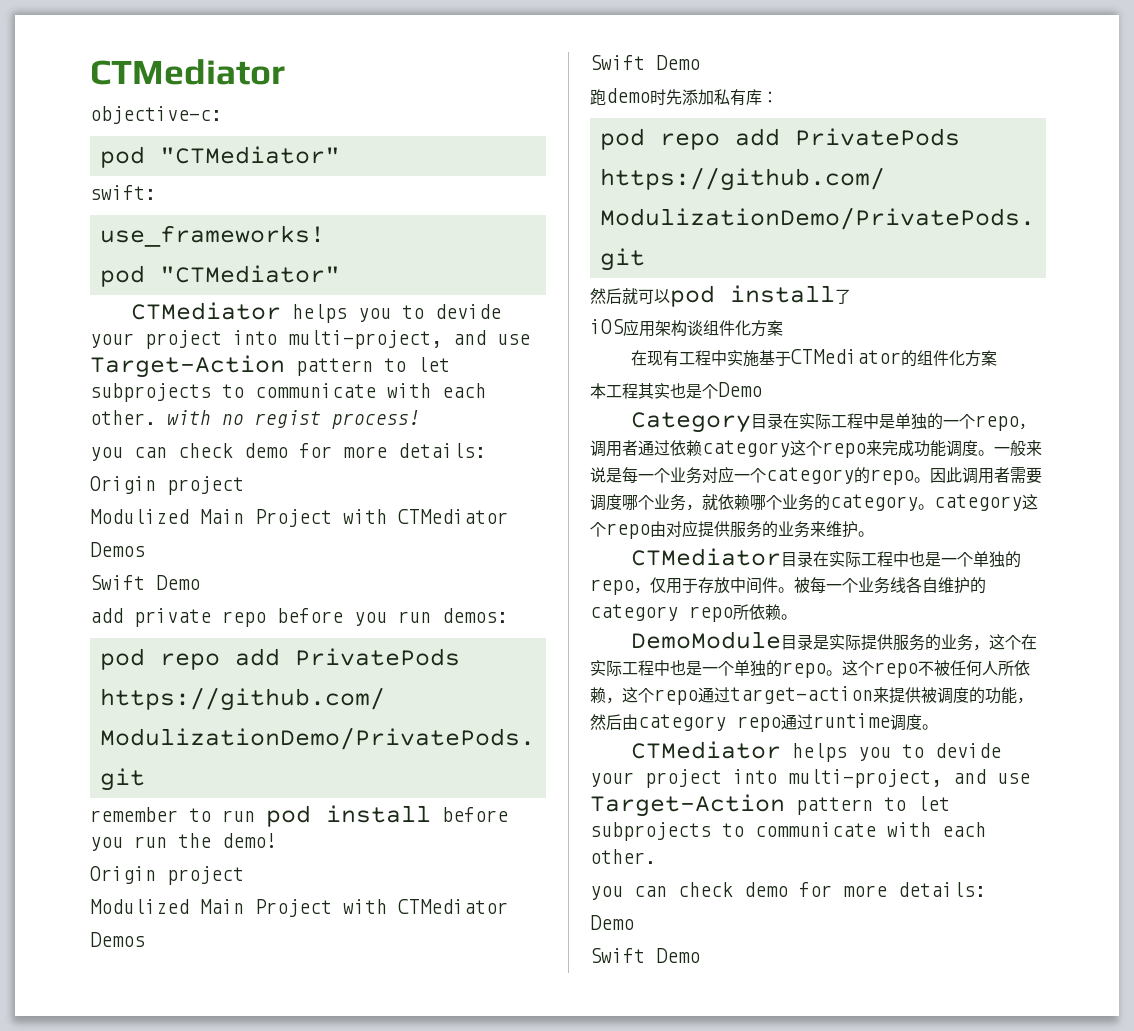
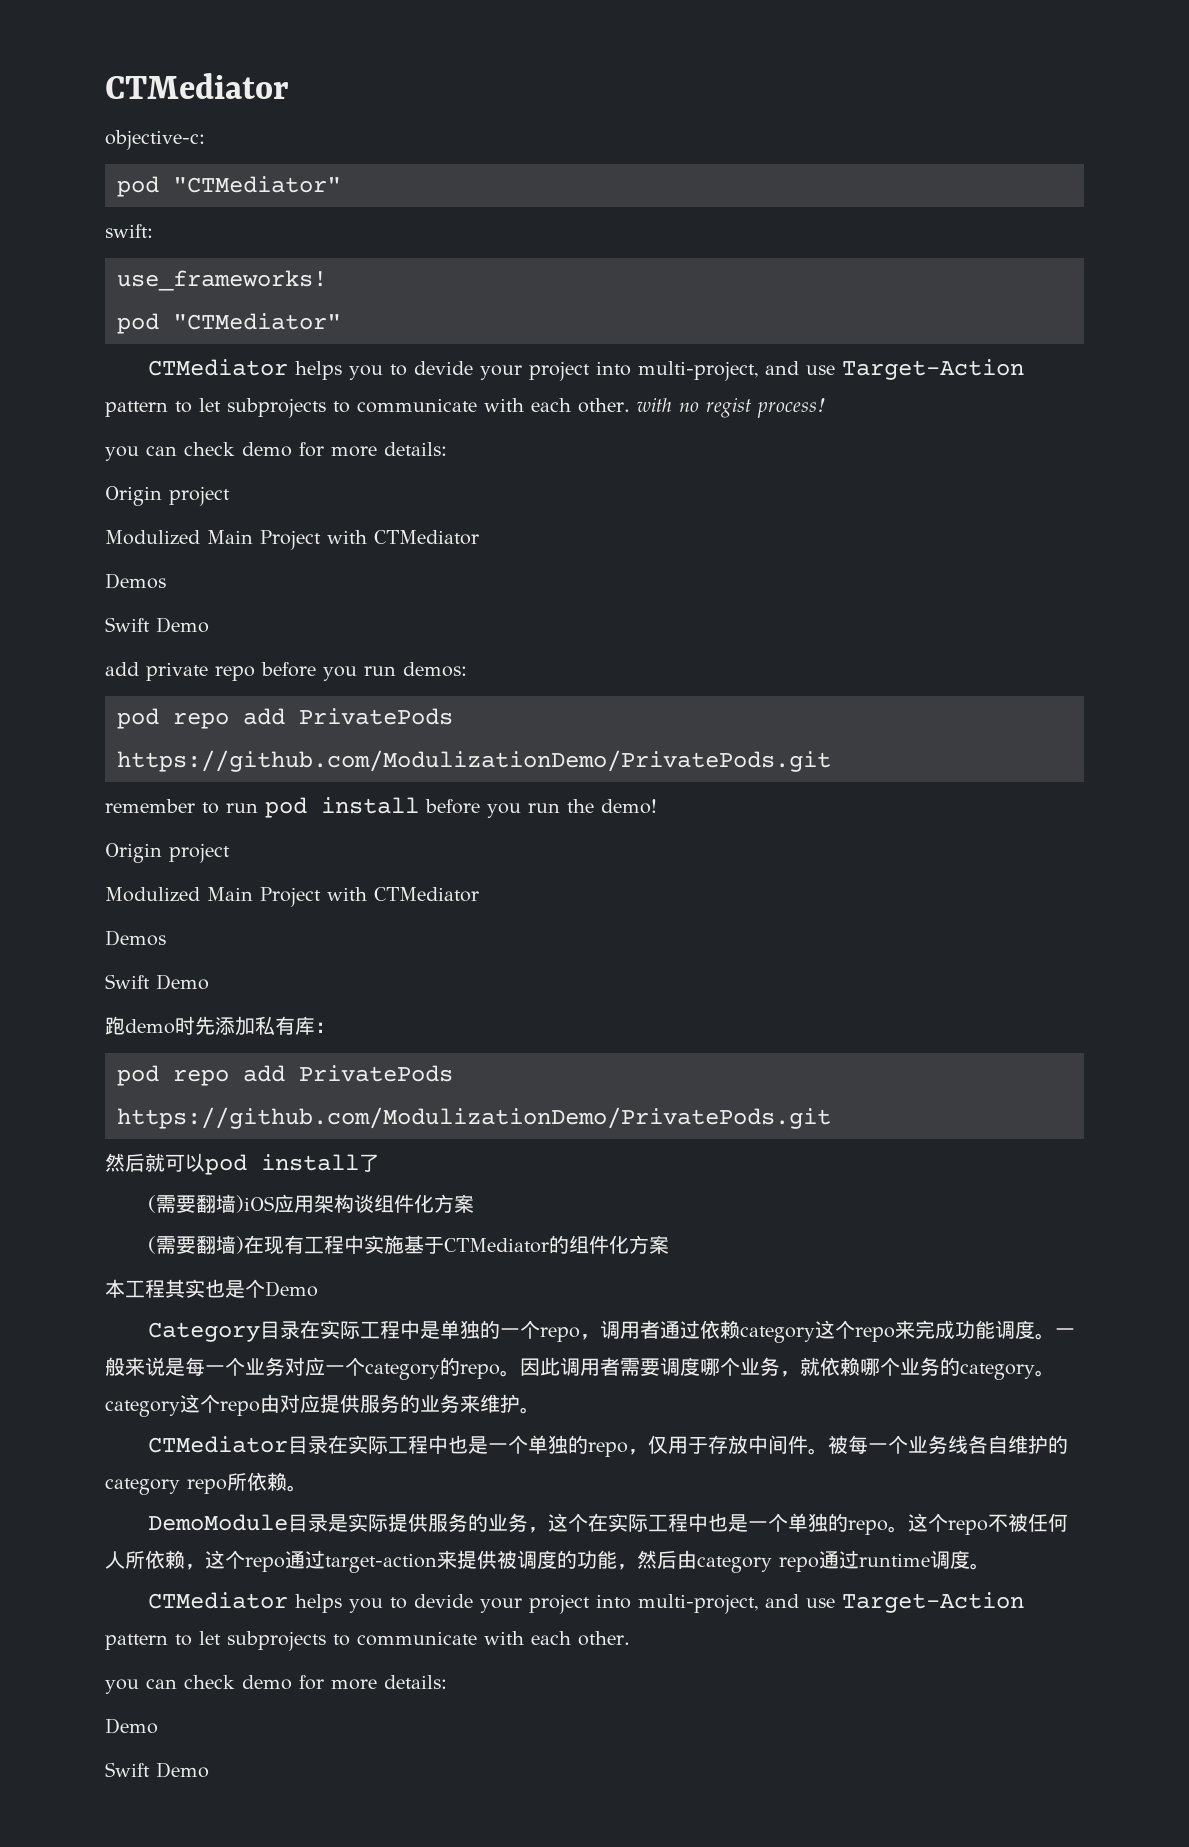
- iOS应用架构谈组件化方案
+ (需要翻墙)iOS应用架构谈组件化方案
- 在现有工程中实施基于CTMediator的组件化方案
+ (需要翻墙)在现有工程中实施基于CTMediator的组件化方案

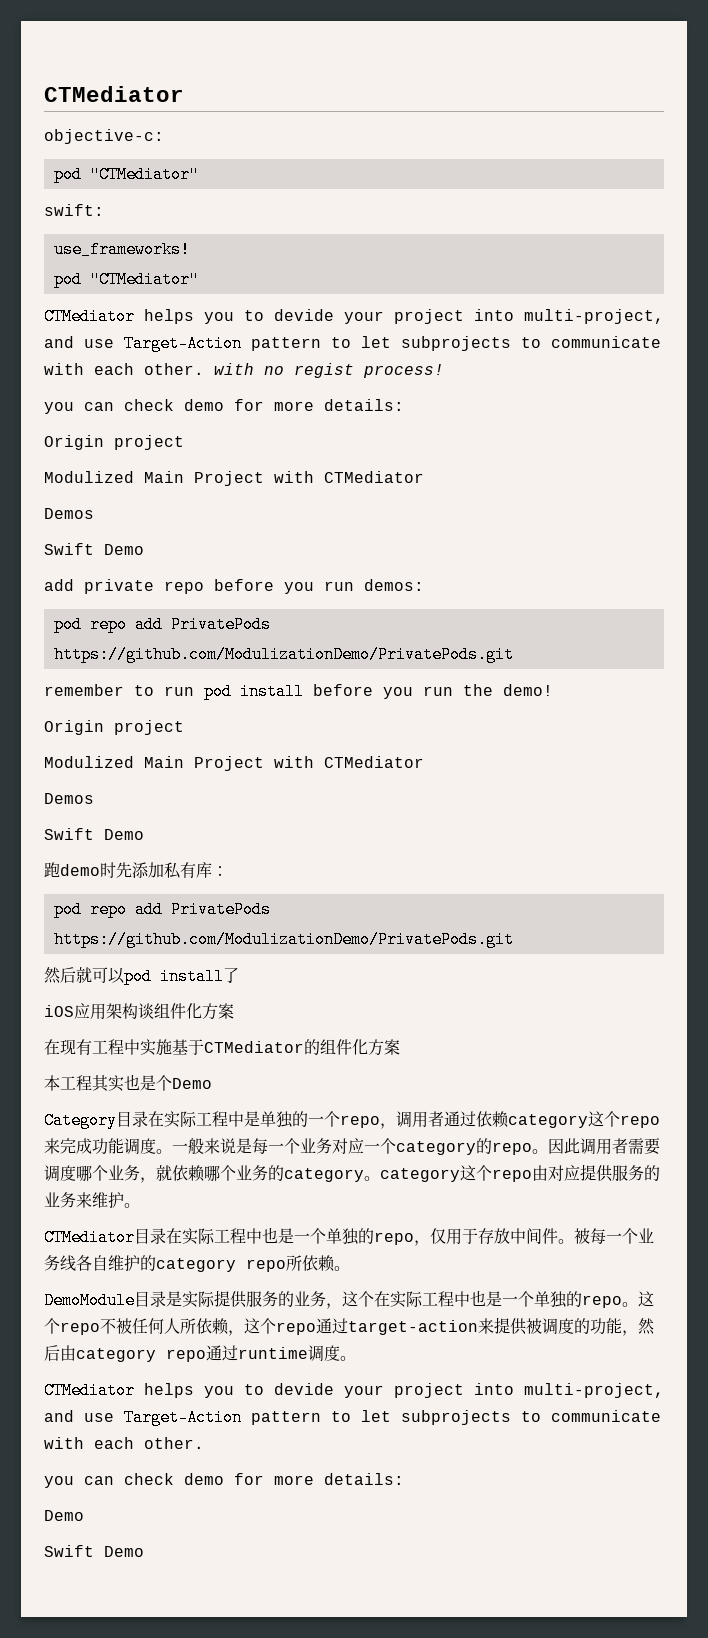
- (需要翻墙)iOS应用架构谈组件化方案
+ iOS应用架构谈组件化方案
- (需要翻墙)在现有工程中实施基于CTMediator的组件化方案
+ 在现有工程中实施基于CTMediator的组件化方案

